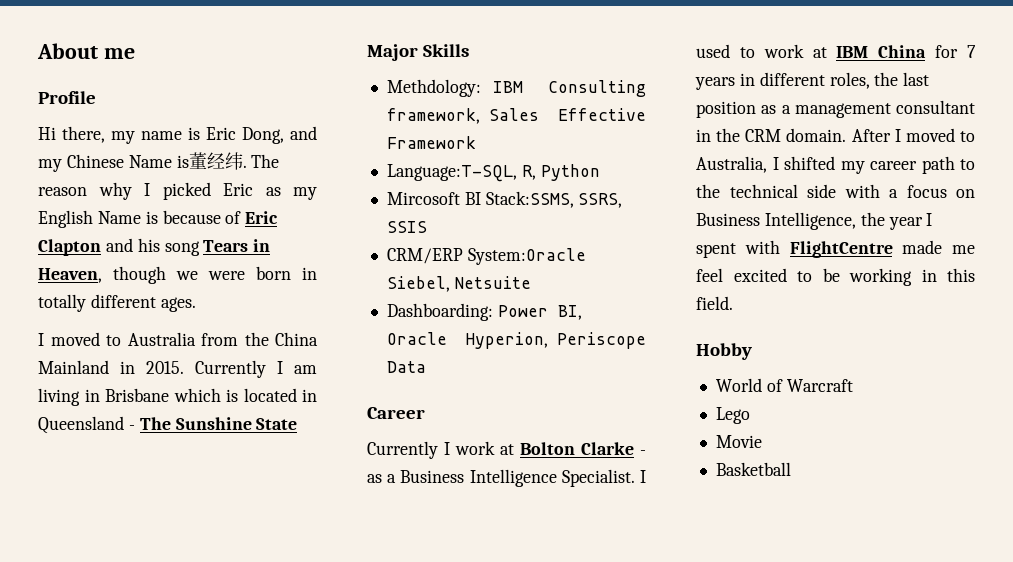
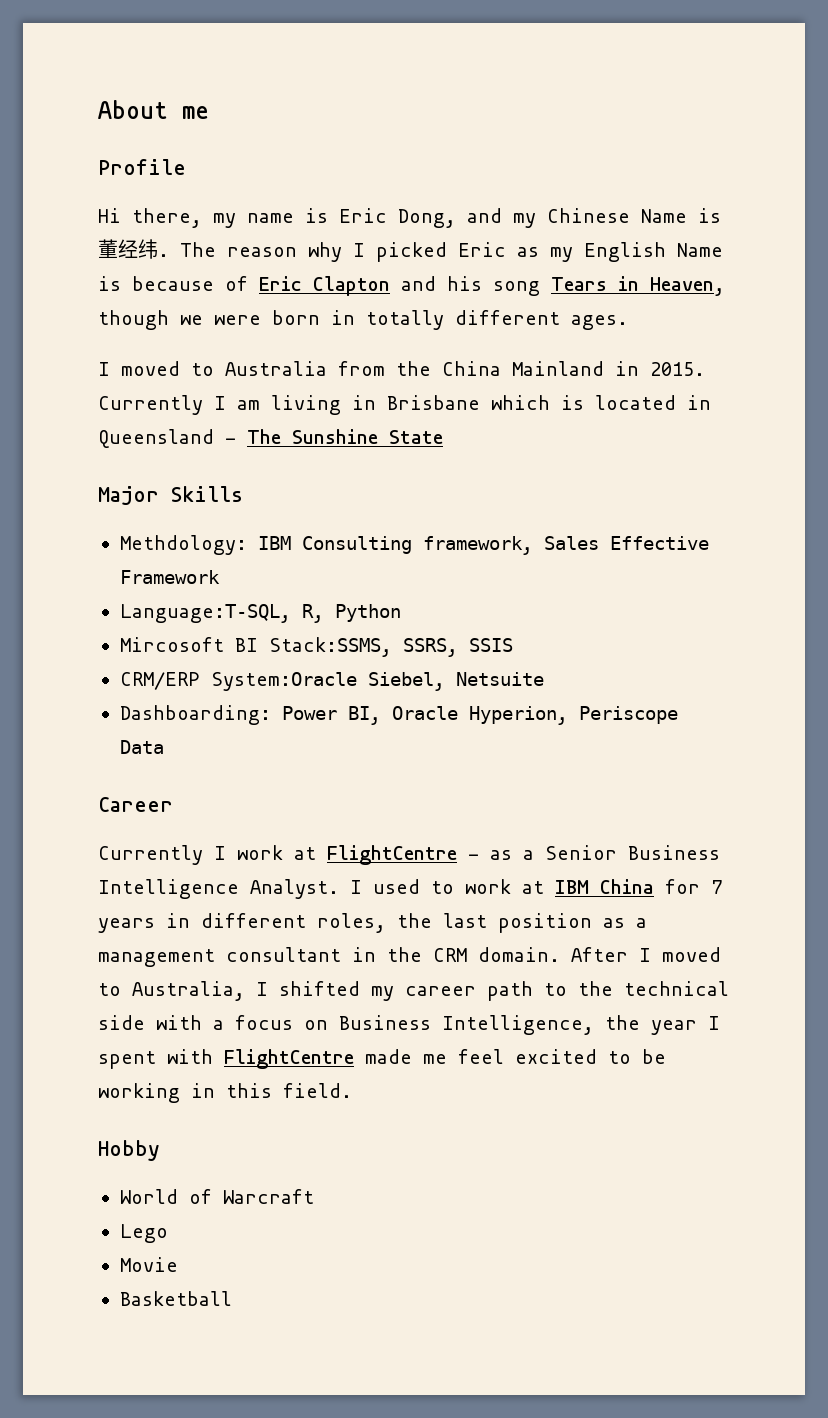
- Currently I work at Bolton Clarke - as a Business Intelligence Specialist.
+ Currently I work at FlightCentre - as a Senior Business Intelligence Analyst.

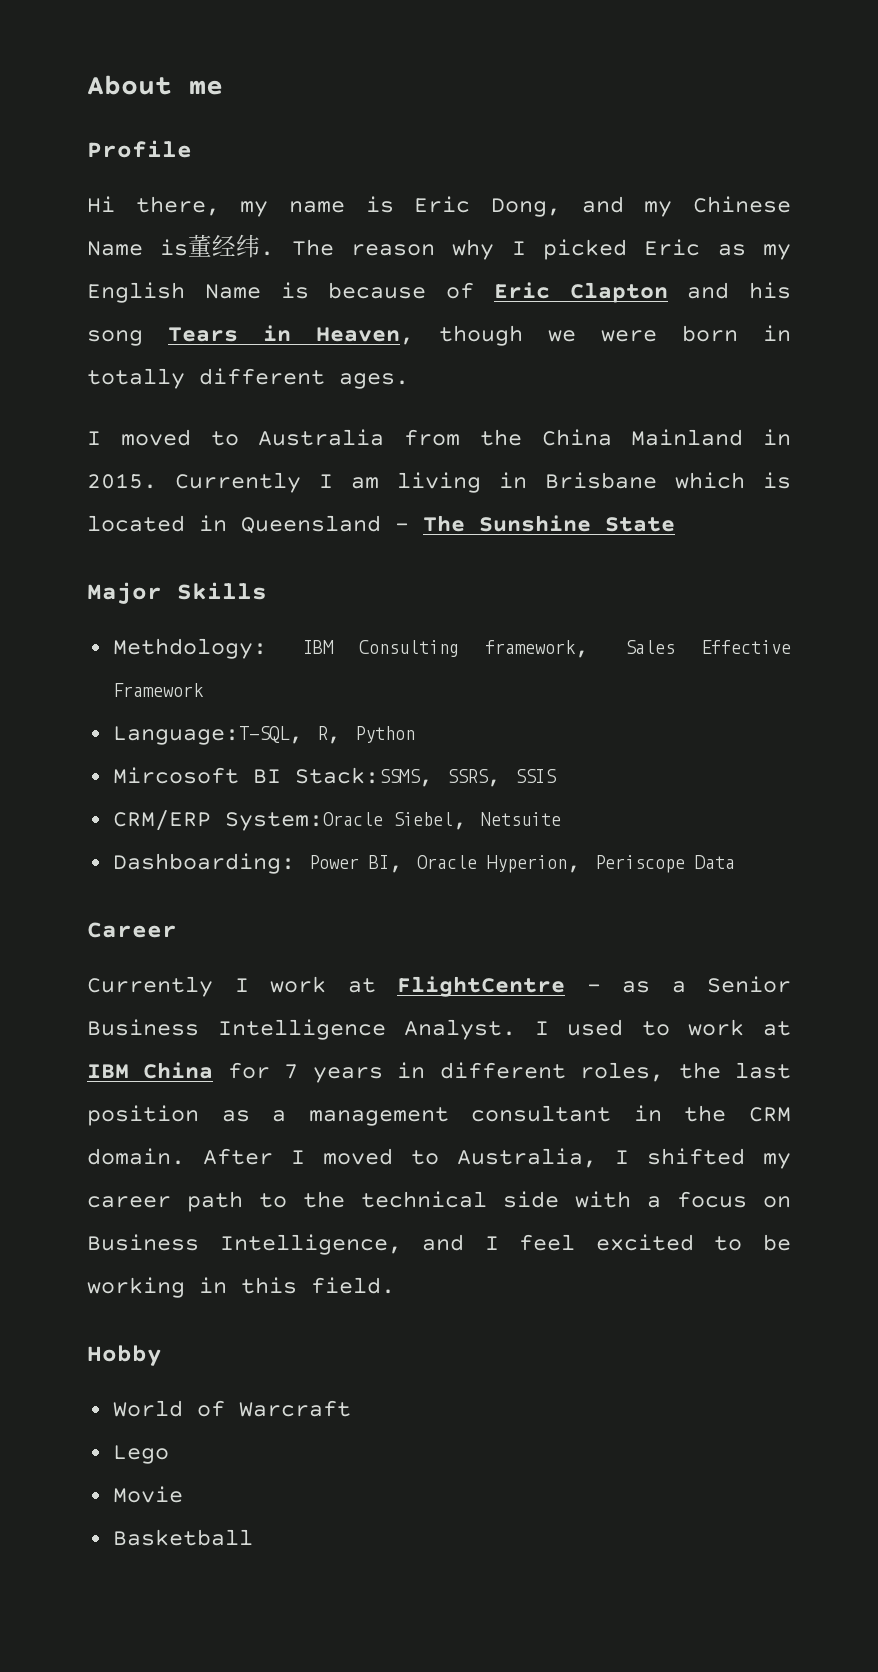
- After I moved to Australia, I shifted my career path to the technical side with a focus on Business Intelligence, the year I spent with FlightCentre made me feel excited to be working in this field.
+ After I moved to Australia, I shifted my career path to the technical side with a focus on Business Intelligence, and I feel excited to be working in this field.

